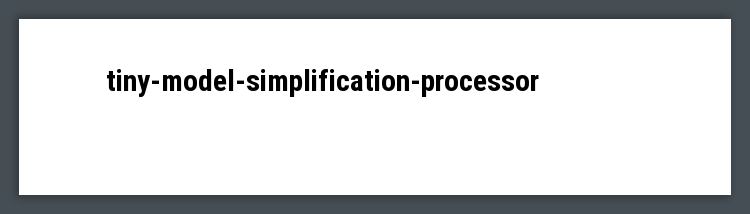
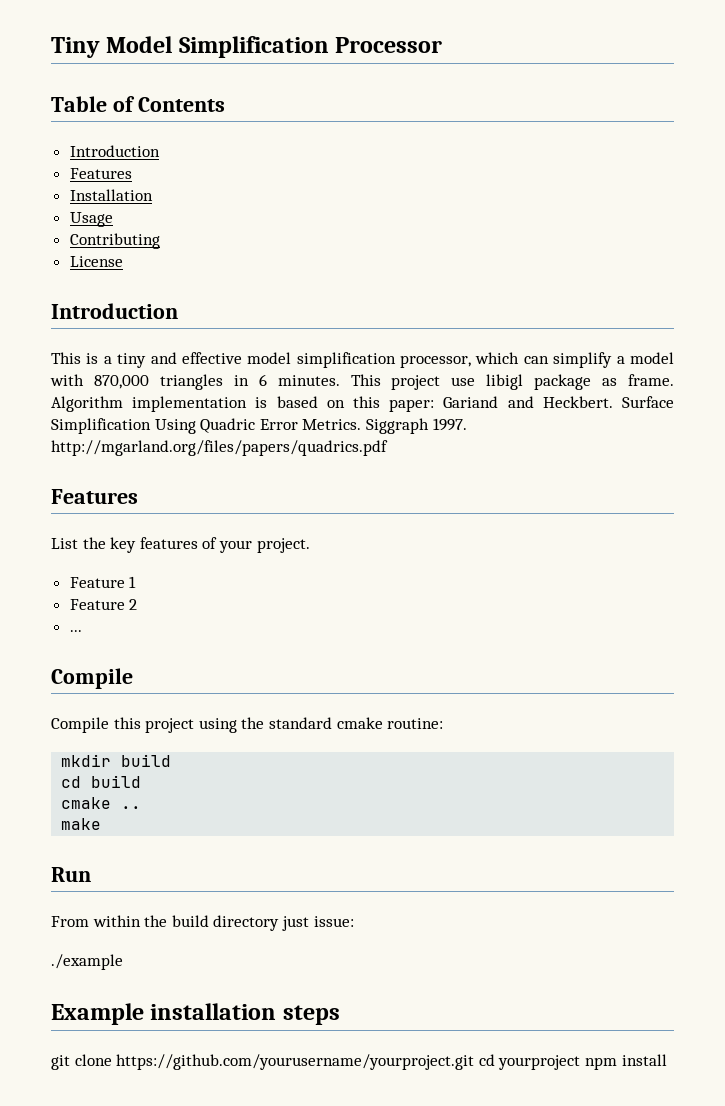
- tiny-model-simplification-processor
+ Tiny Model Simplification Processor
+ Table of Contents
+ Introduction
+ Features
+ Installation
+ Usage
+ Contributing
+ License
+ Introduction
+ This is a tiny and effective model simplification processor, which can simplify a model with 870,000 triangles in 6 minutes. This project use libigl package as frame. Algorithm implementation is based on this paper: Gariand and Heckbert. Surface Simplification Using Quadric Error Metrics. Siggraph 1997. http://mgarland.org/files/papers/quadrics.pdf
+ Features
+ List the key features of your project.
+ Feature 1
+ Feature 2
+ ...
+ Compile
+ Compile this project using the standard cmake routine:
+ mkdir build
+ cd build
+ cmake ..
+ make
+ Run
+ From within the build directory just issue:
+ ./example
+ Example installation steps
+ git clone https://github.com/yourusername/yourproject.git cd yourproject npm install

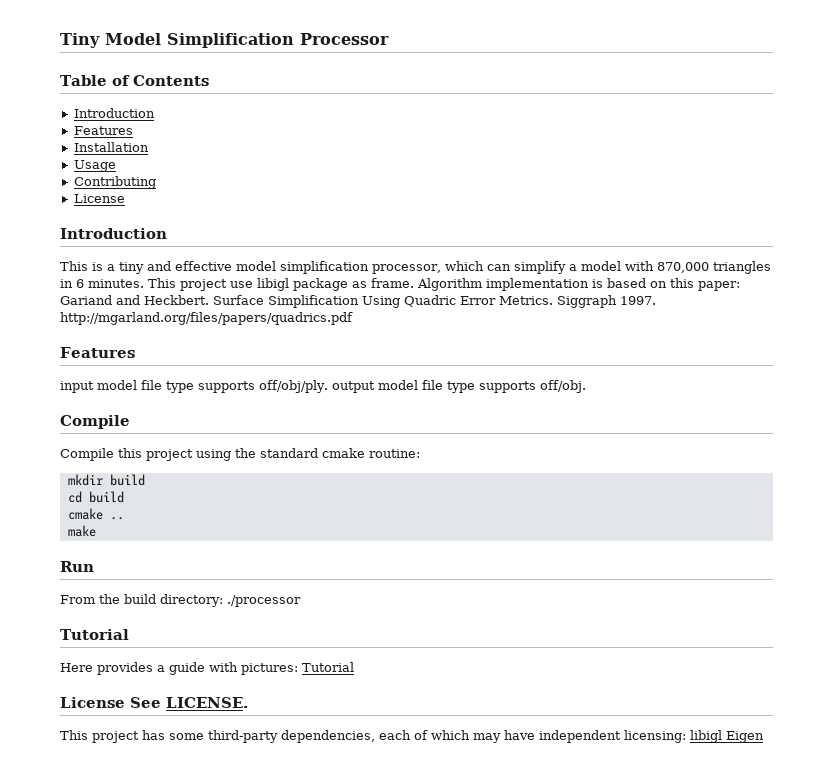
- List the key features of your project.
- Feature 1
- Feature 2
- ...
+ input model file type supports off/obj/ply. output model file type supports off/obj.
- From within the build directory just issue:
- ./example
- Example installation steps
- git clone https://github.com/yourusername/yourproject.git cd yourproject npm install
+ From the build directory: ./processor
+ Tutorial
+ Here provides a guide with pictures: Tutorial
+ License See LICENSE.
+ This project has some third-party dependencies, each of which may have independent licensing: libigl Eigen

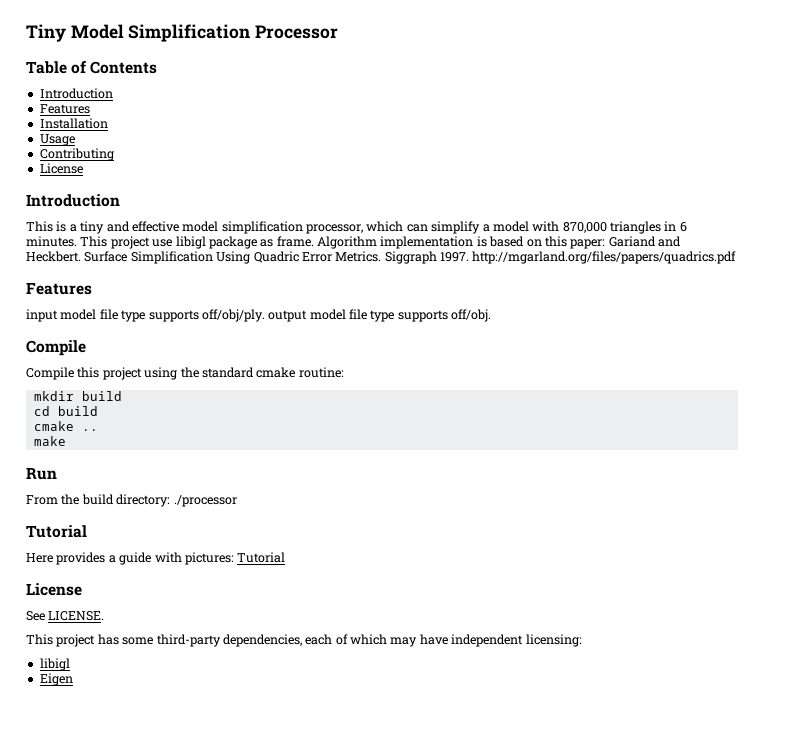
  Here provides a guide with pictures: Tutorial
- License See LICENSE.
+ License
+ See LICENSE.
- This project has some third-party dependencies, each of which may have independent licensing: libigl Eigen
+ This project has some third-party dependencies, each of which may have independent licensing:
+ libigl
+ Eigen

